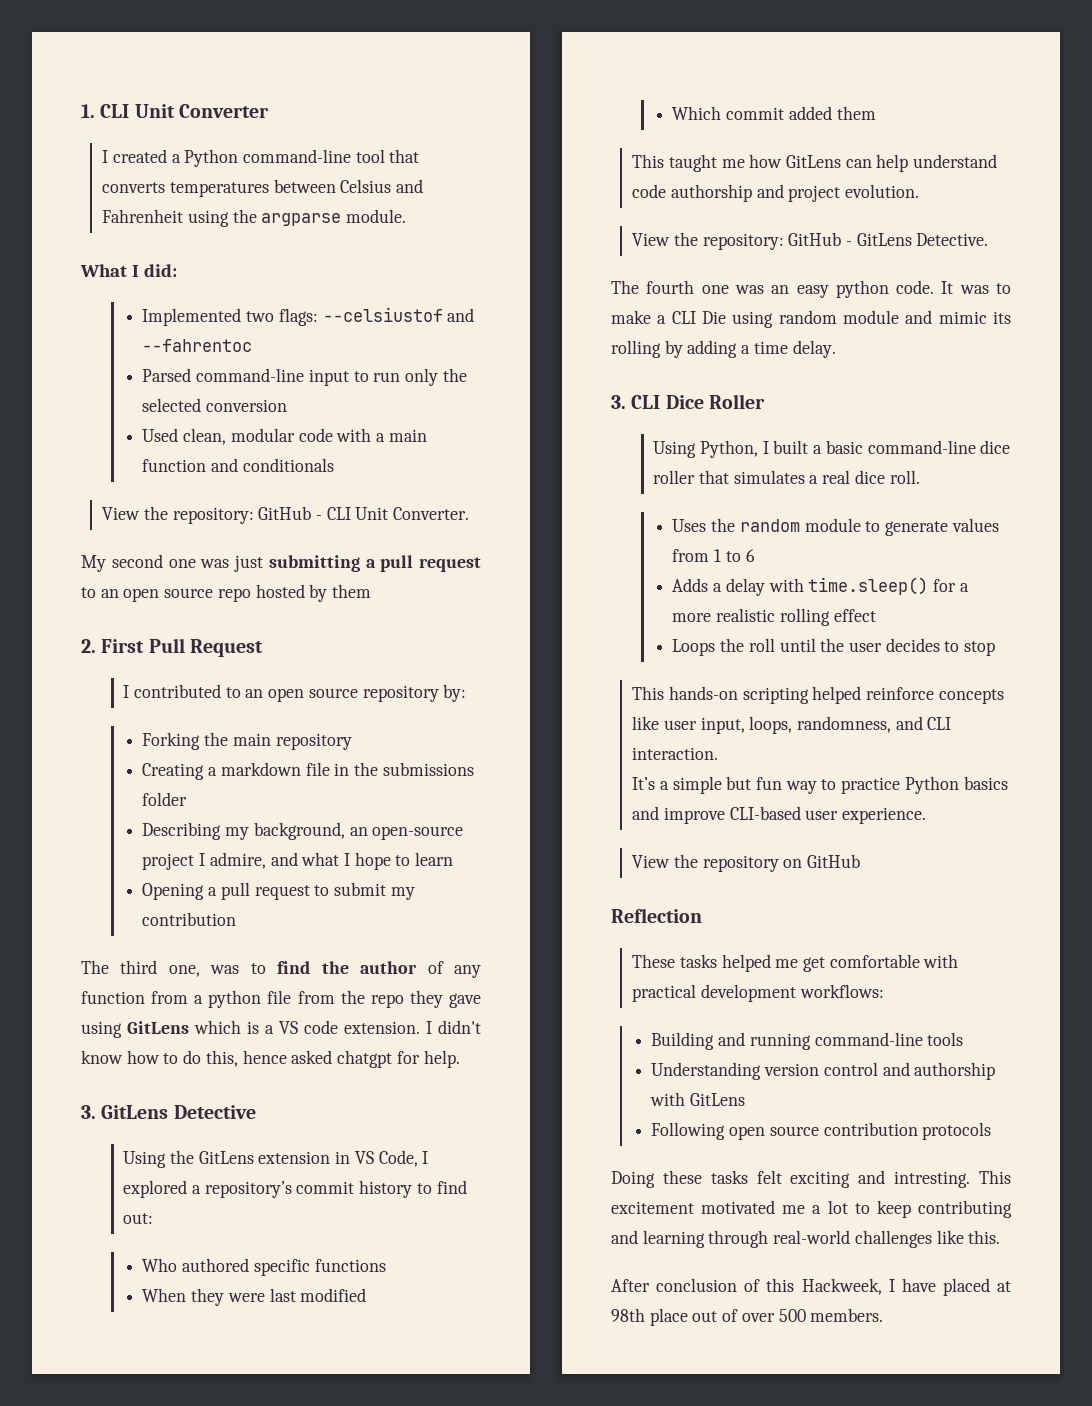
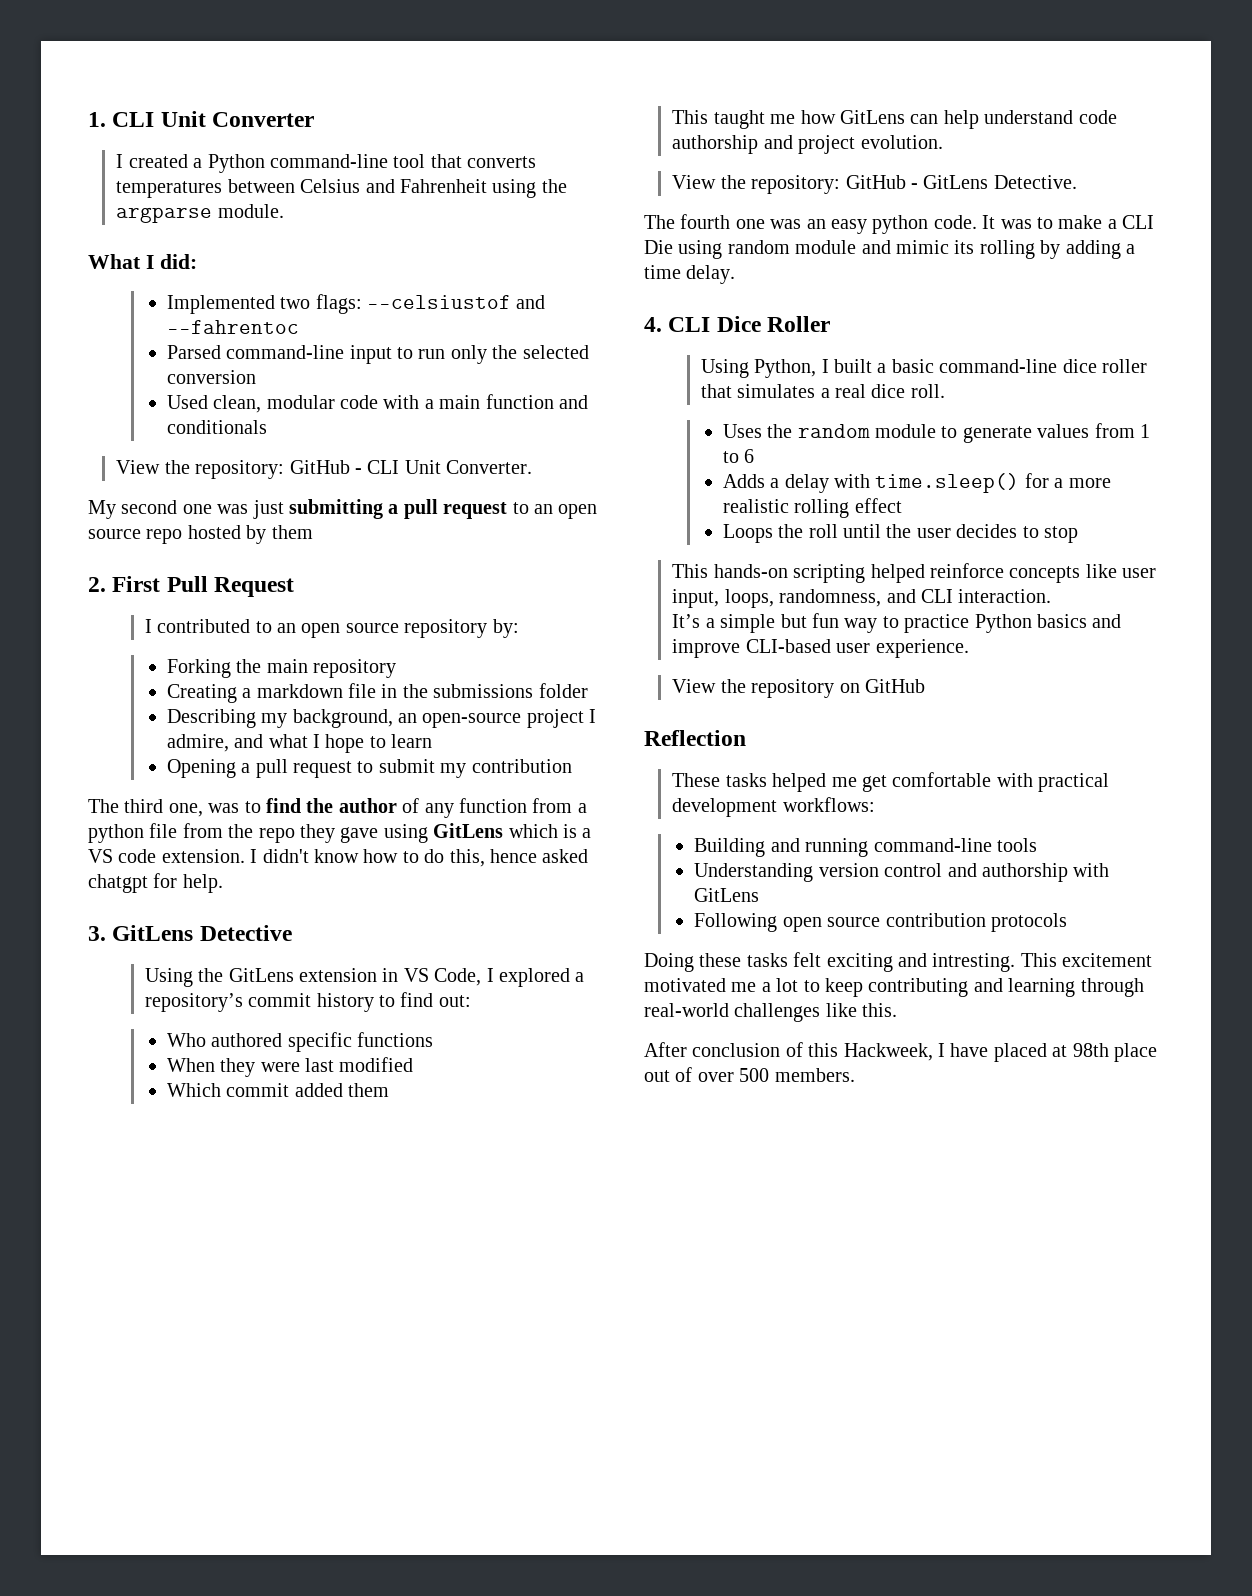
- 3. CLI Dice Roller
+ 4. CLI Dice Roller

